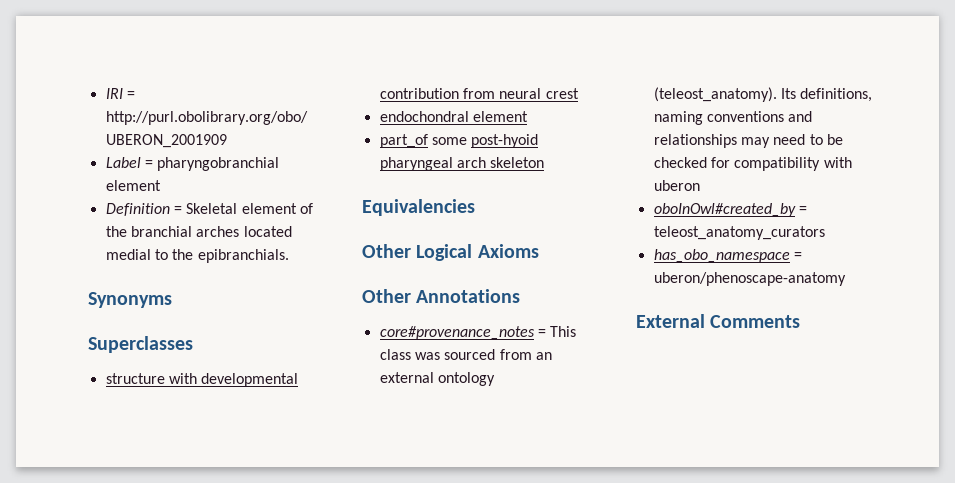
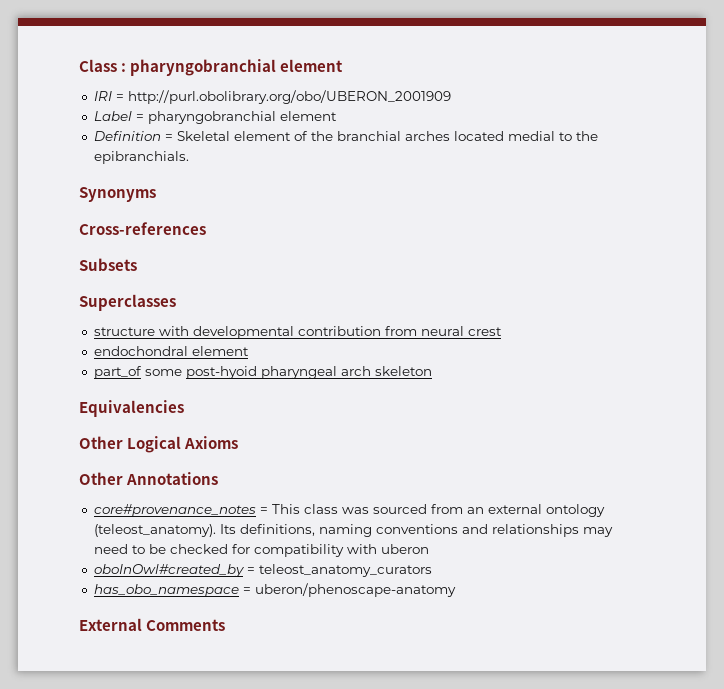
+ Class : pharyngobranchial element
+ Cross-references
+ Subsets

